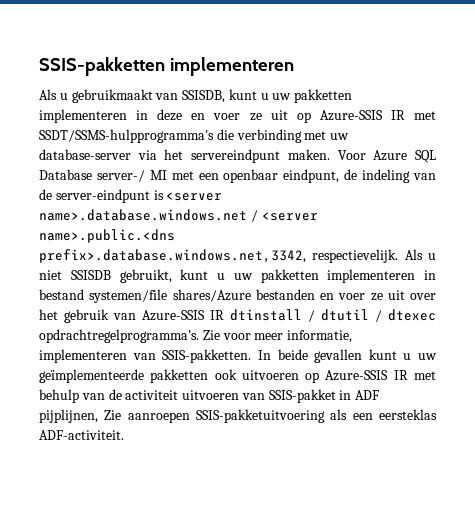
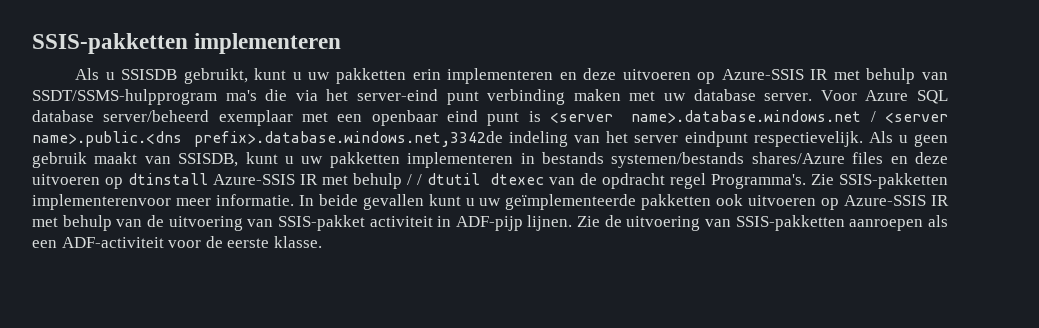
- Als u gebruikmaakt van SSISDB, kunt u uw pakketten implementeren in deze en voer ze uit op Azure-SSIS IR met SSDT/SSMS-hulpprogramma's die verbinding met uw database-server via het servereindpunt maken. Voor Azure SQL Database server-/ MI met een openbaar eindpunt, de indeling van de server-eindpunt is <server name>.database.windows.net / <server name>.public.<dns prefix>.database.windows.net,3342, respectievelijk. Als u niet SSISDB gebruikt, kunt u uw pakketten implementeren in bestand systemen/file shares/Azure bestanden en voer ze uit over het gebruik van Azure-SSIS IR dtinstall / dtutil / dtexec opdrachtregelprogramma's. Zie voor meer informatie, implementeren van SSIS-pakketten.
+ Als u SSISDB gebruikt, kunt u uw pakketten erin implementeren en deze uitvoeren op Azure-SSIS IR met behulp van SSDT/SSMS-hulpprogram ma's die via het server-eind punt verbinding maken met uw database server. Voor Azure SQL database server/beheerd exemplaar met een openbaar eind punt is <server name>.database.windows.net / <server name>.public.<dns prefix>.database.windows.net,3342de indeling van het server eindpunt respectievelijk. Als u geen gebruik maakt van SSISDB, kunt u uw pakketten implementeren in bestands systemen/bestands shares/Azure files en deze uitvoeren op dtinstall Azure-SSIS IR met behulp / / dtutil dtexec van de opdracht regel Programma's. Zie SSIS-pakketten implementerenvoor meer informatie.
- In beide gevallen kunt u uw geïmplementeerde pakketten ook uitvoeren op Azure-SSIS IR met behulp van de activiteit uitvoeren van SSIS-pakket in ADF pijplijnen, Zie aanroepen SSIS-pakketuitvoering als een eersteklas ADF-activiteit.
+ In beide gevallen kunt u uw geïmplementeerde pakketten ook uitvoeren op Azure-SSIS IR met behulp van de uitvoering van SSIS-pakket activiteit in ADF-pijp lijnen. Zie de uitvoering van SSIS-pakketten aanroepen als een ADF-activiteit voor de eerste klasse.

